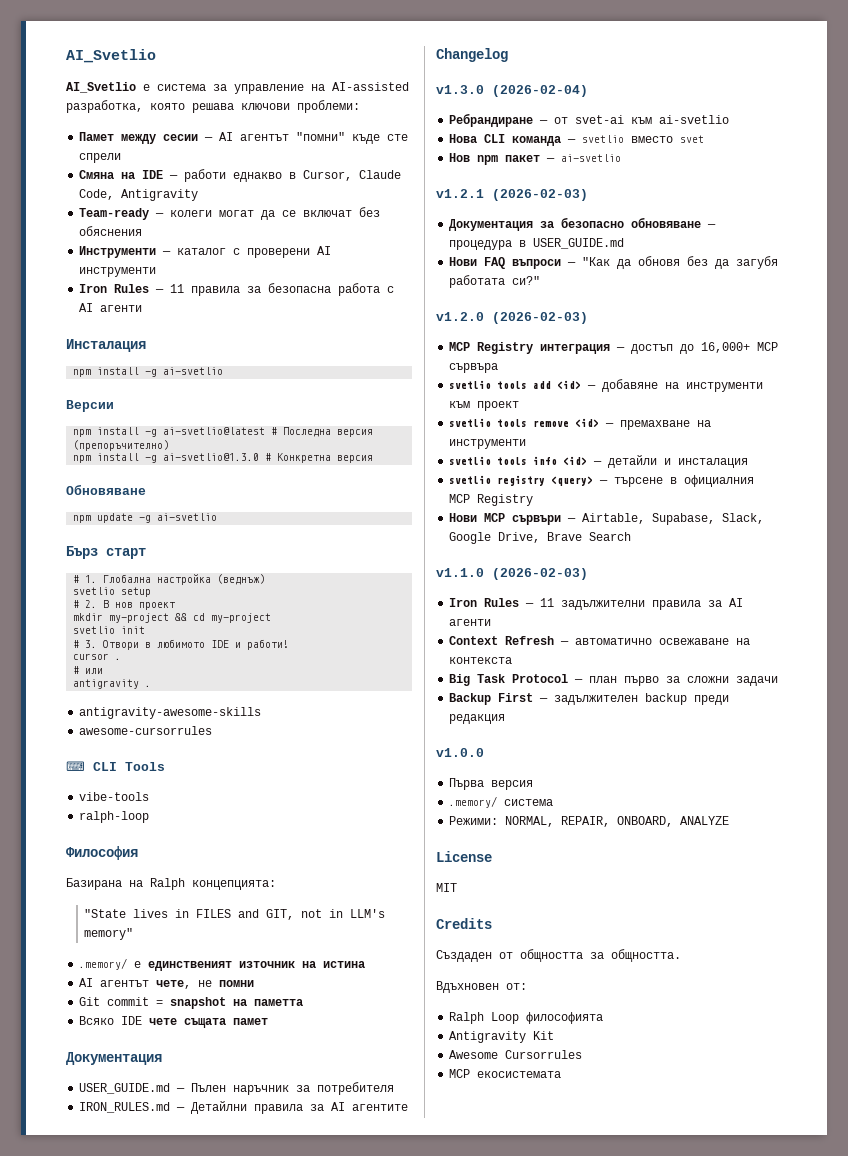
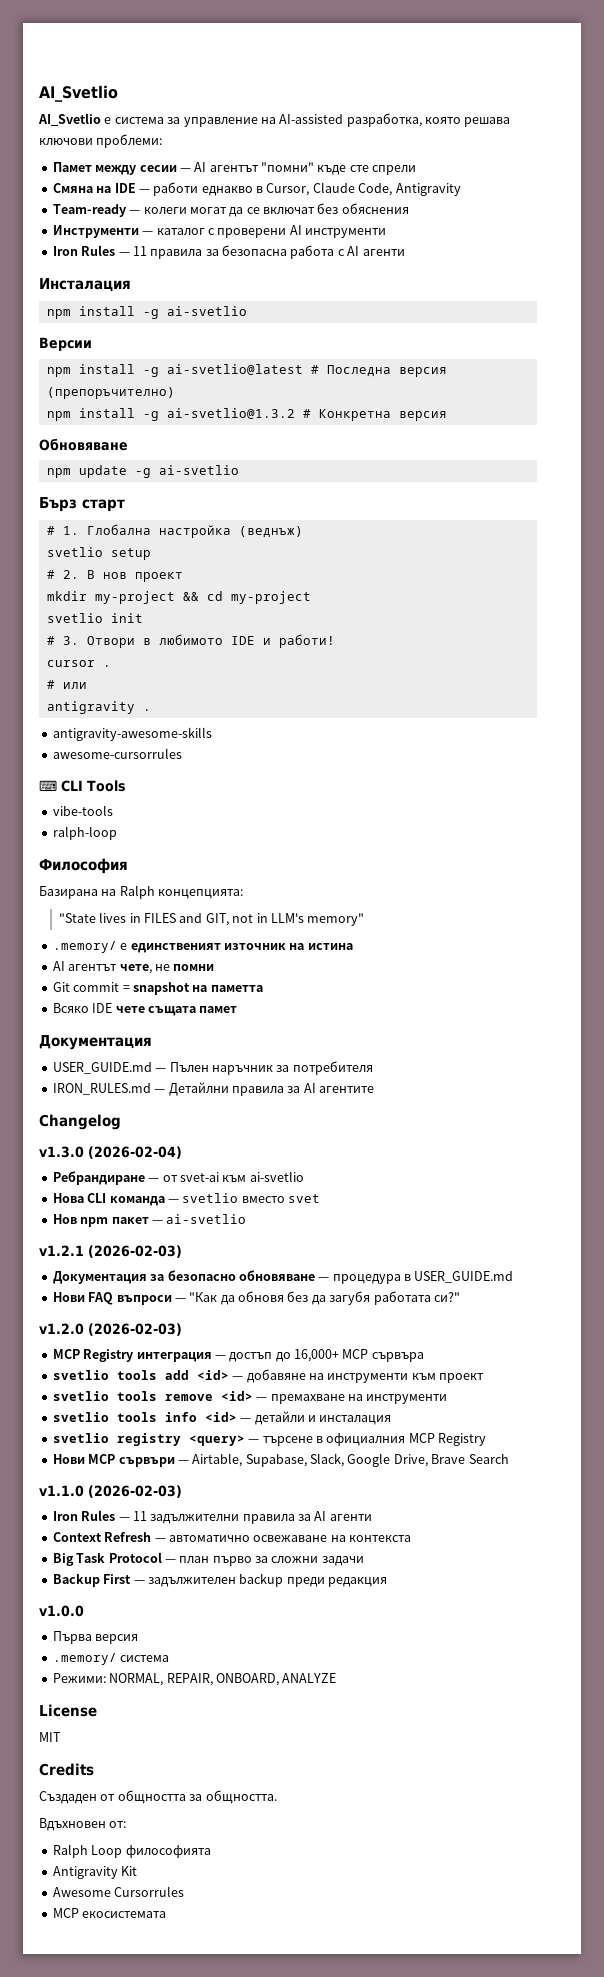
- npm install -g ai-svetlio@1.3.0 # Конкретна версия
+ npm install -g ai-svetlio@1.3.2 # Конкретна версия

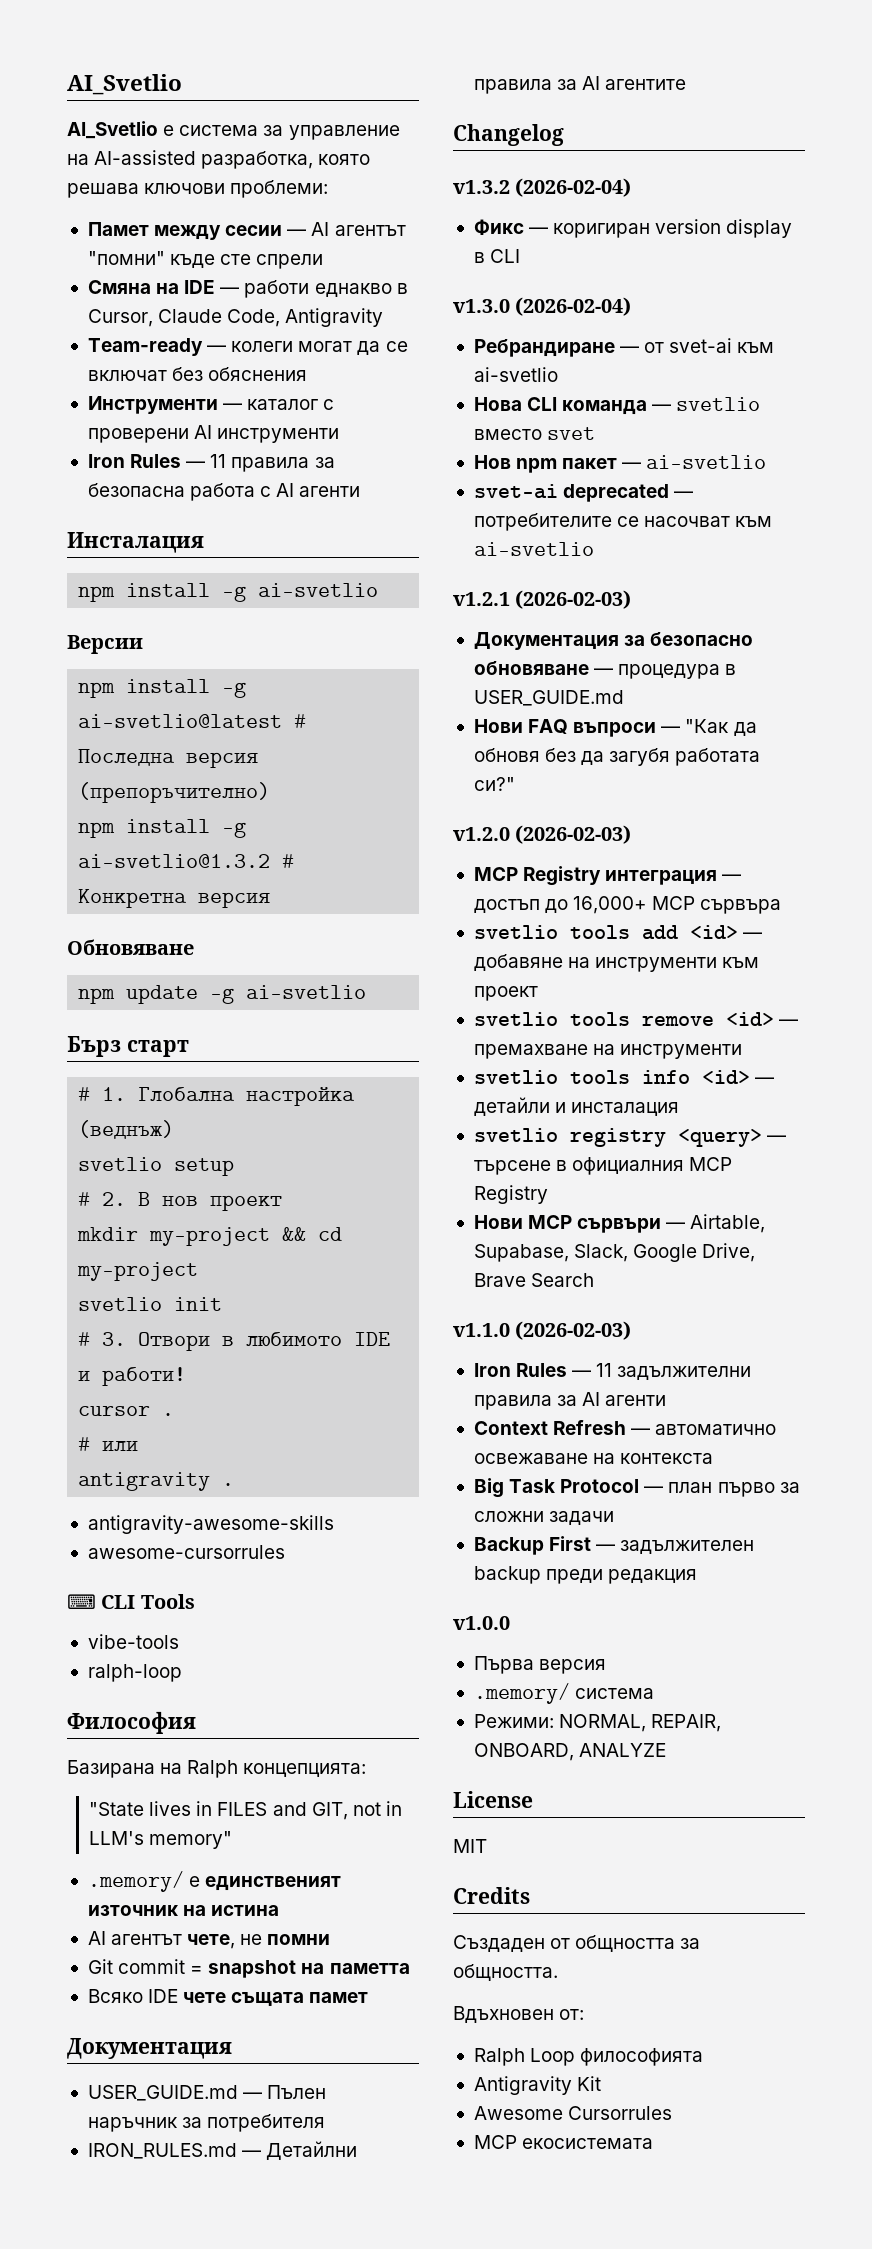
+ v1.3.2 (2026-02-04)
+ Фикс — коригиран version display в CLI
+ svet-ai deprecated — потребителите се насочват към ai-svetlio

